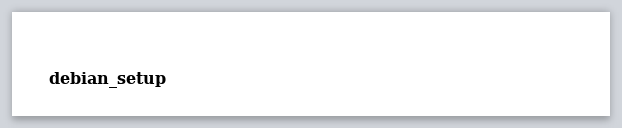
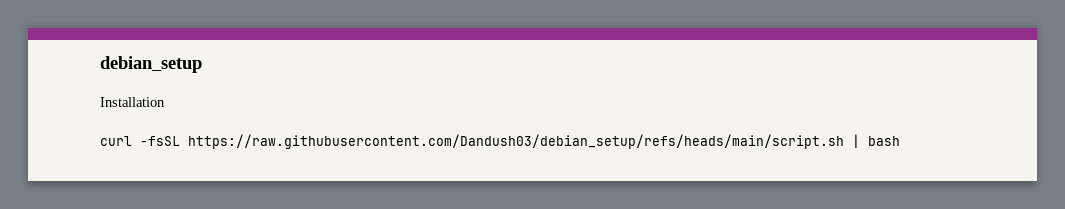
+ Installation
+ curl -fsSL https://raw.githubusercontent.com/Dandush03/debian_setup/refs/heads/main/script.sh | bash

